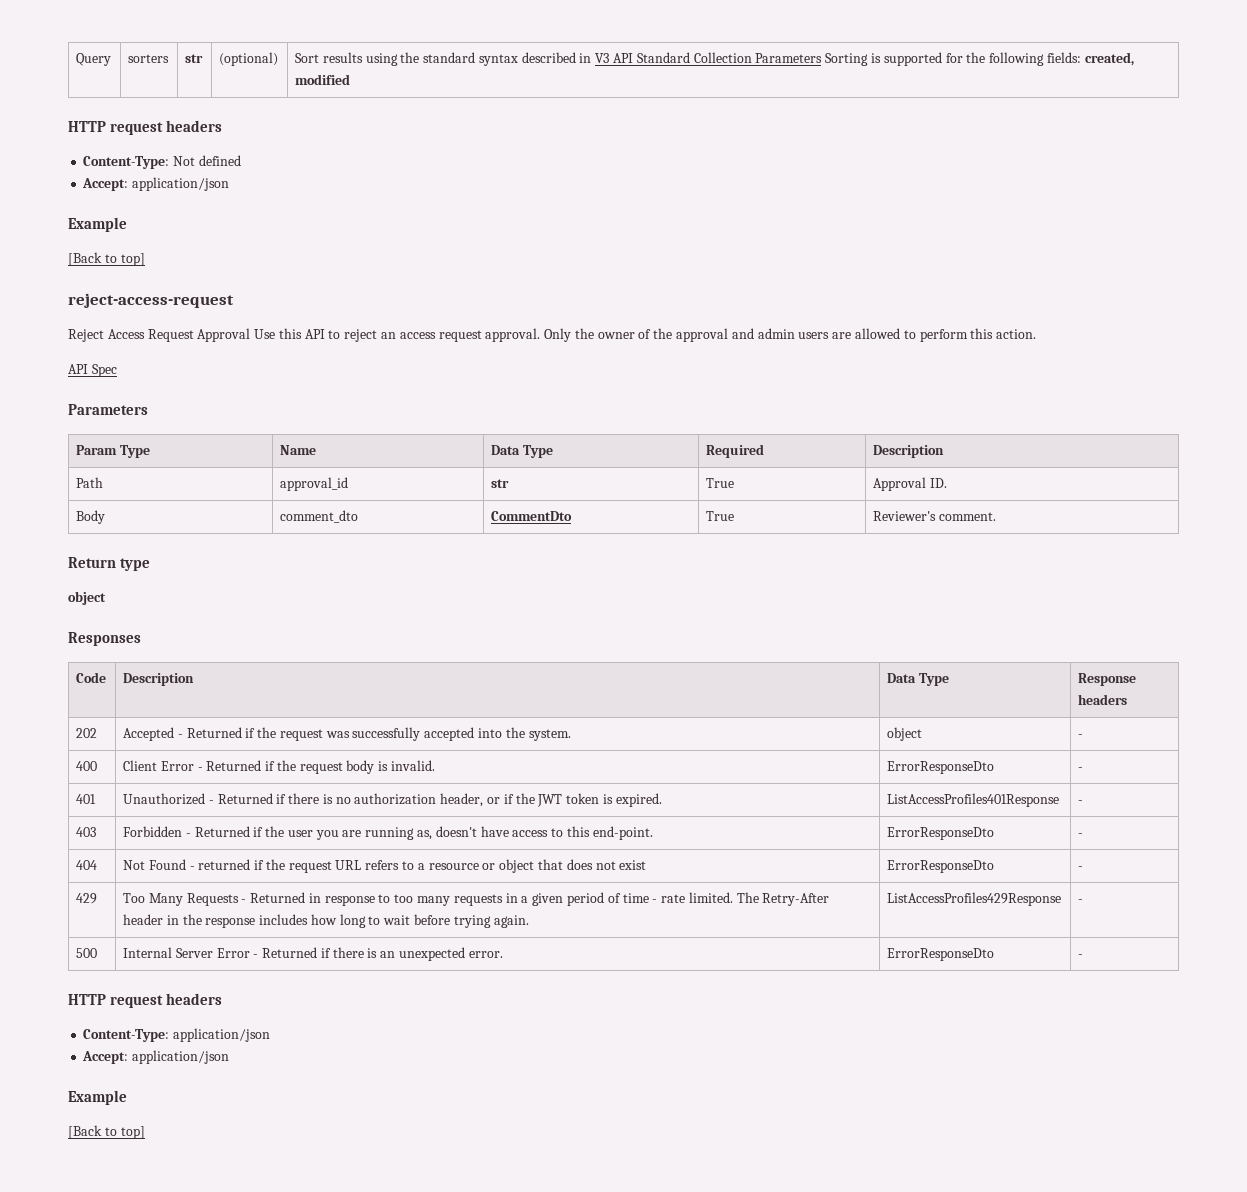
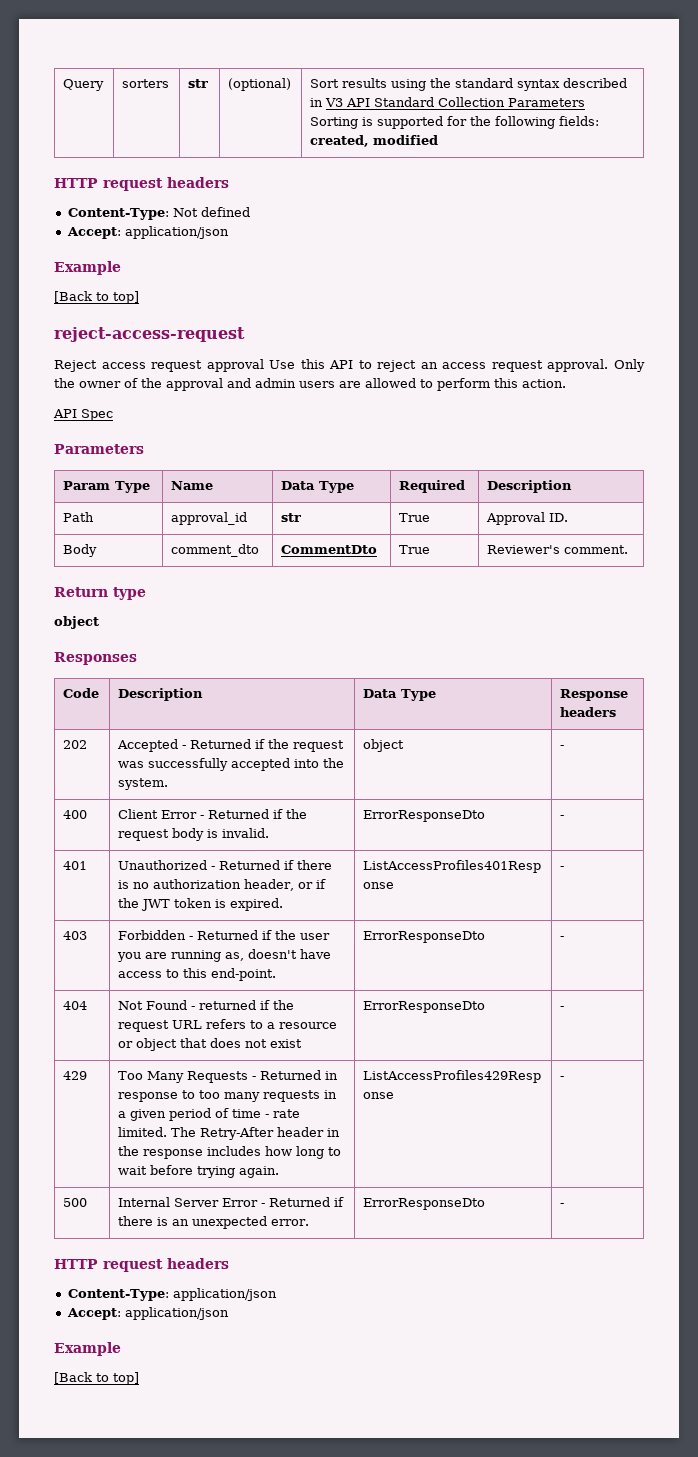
- Reject Access Request Approval Use this API to reject an access request approval.
+ Reject access request approval Use this API to reject an access request approval.

